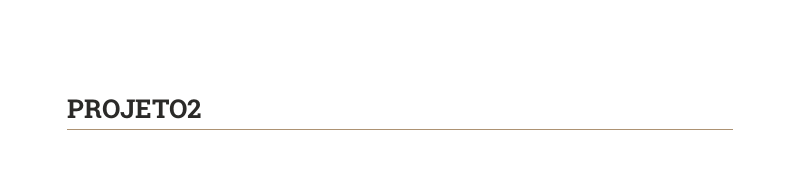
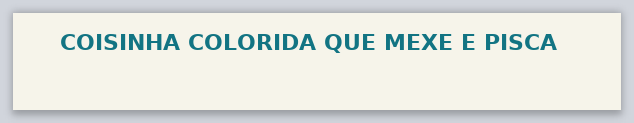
- PROJETO2
+ COISINHA COLORIDA QUE MEXE E PISCA

